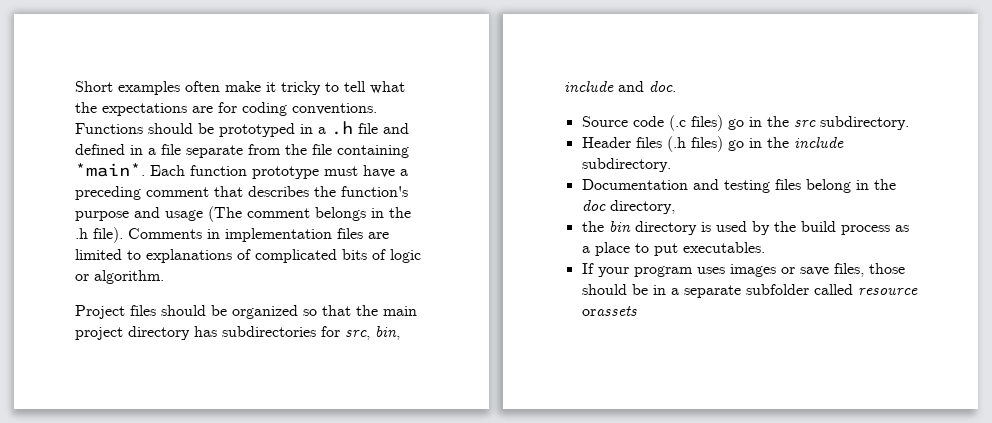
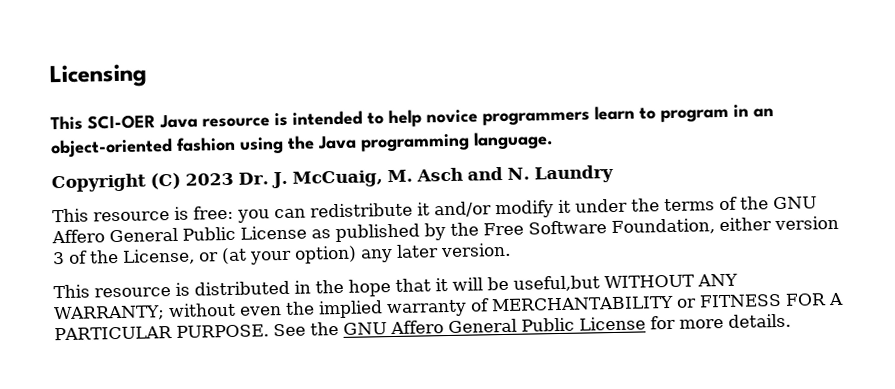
- Short examples often make it tricky to tell what the expectations are for coding conventions. Functions should be prototyped in a .h file and defined in a file separate from the file containing *main*. Each function prototype must have a preceding comment that describes the function's purpose and usage (The comment belongs in the .h file). Comments in implementation files are limited to explanations of complicated bits of logic or algorithm.
- Project files should be organized so that the main project directory has subdirectories for src, bin, include and doc.
- Source code (.c files) go in the src subdirectory.
- Header files (.h files) go in the include subdirectory.
- Documentation and testing files belong in the doc directory,
- the bin directory is used by the build process as a place to put executables.
- If your program uses images or save files, those should be in a separate subfolder called resource orassets
+ Licensing
+ This SCI-OER Java resource is intended to help novice programmers learn to program in an object-oriented fashion using the Java programming language.
+ Copyright (C) 2023 Dr. J. McCuaig, M. Asch and N. Laundry
+ This resource is free: you can redistribute it and/or modify it under the terms of the GNU Affero General Public License as published by the Free Software Foundation, either version 3 of the License, or (at your option) any later version.
+ This resource is distributed in the hope that it will be useful,but WITHOUT ANY WARRANTY; without even the implied warranty of MERCHANTABILITY or FITNESS FOR A PARTICULAR PURPOSE. See the GNU Affero General Public License for more details.

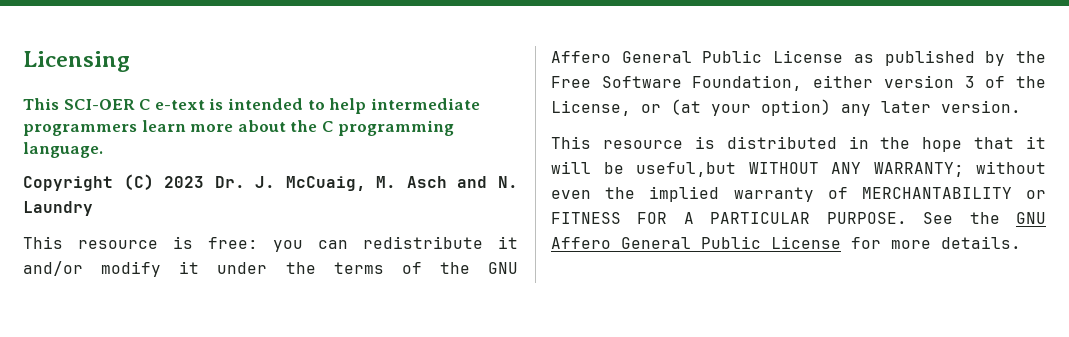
- This SCI-OER Java resource is intended to help novice programmers learn to program in an object-oriented fashion using the Java programming language.
+ This SCI-OER C e-text is intended to help intermediate programmers learn more about the C programming language.

